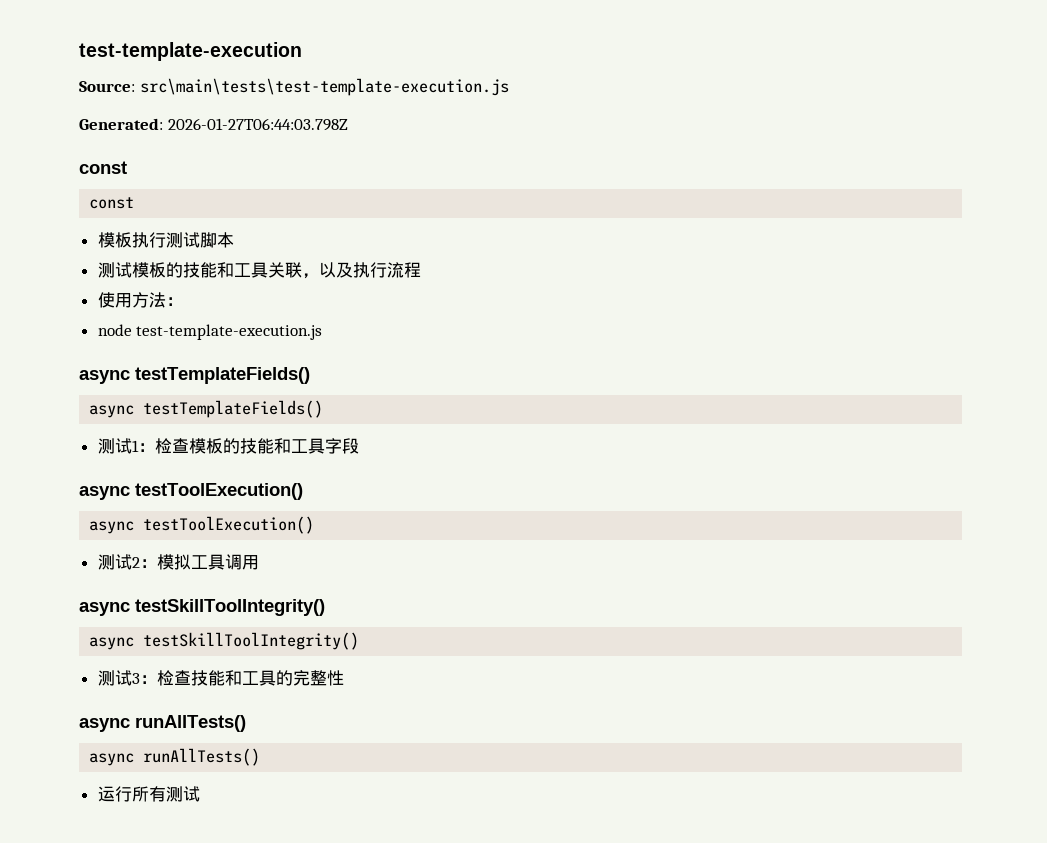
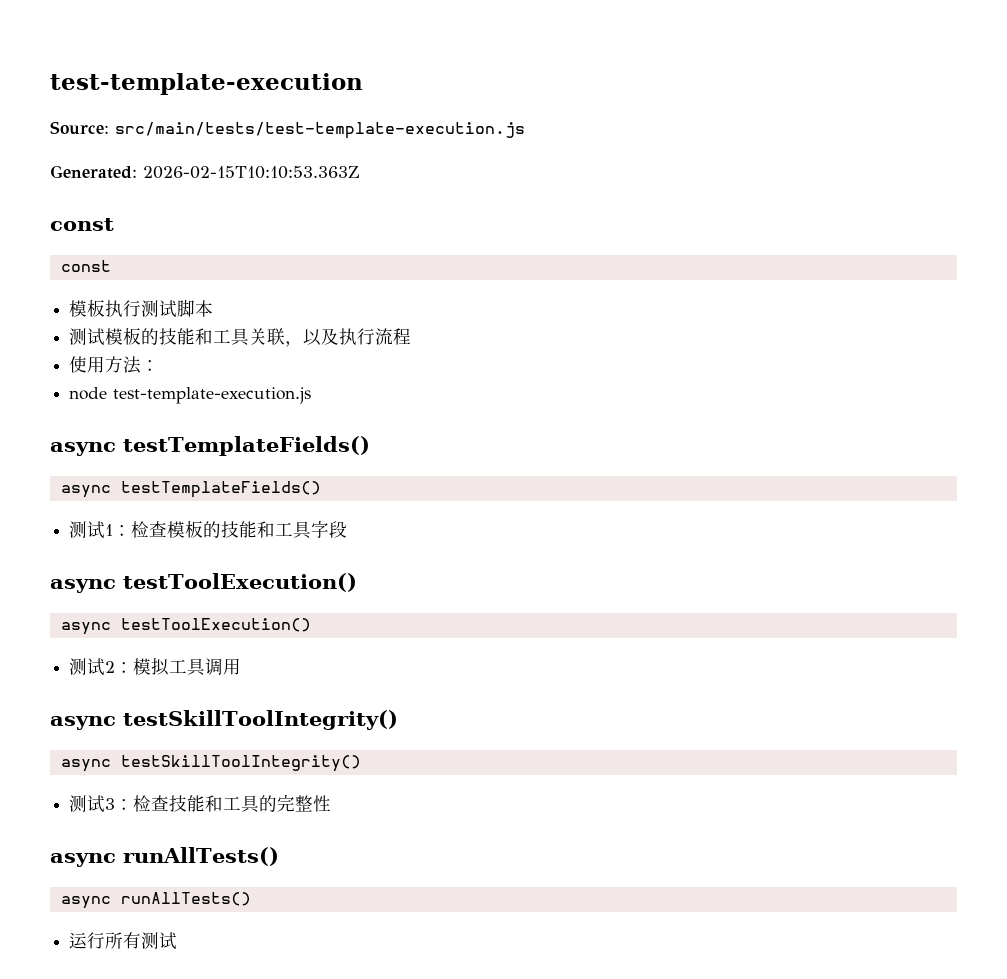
- Source: src\main\tests\test-template-execution.js
+ Source: src/main/tests/test-template-execution.js
- Generated: 2026-01-27T06:44:03.798Z
+ Generated: 2026-02-15T10:10:53.363Z

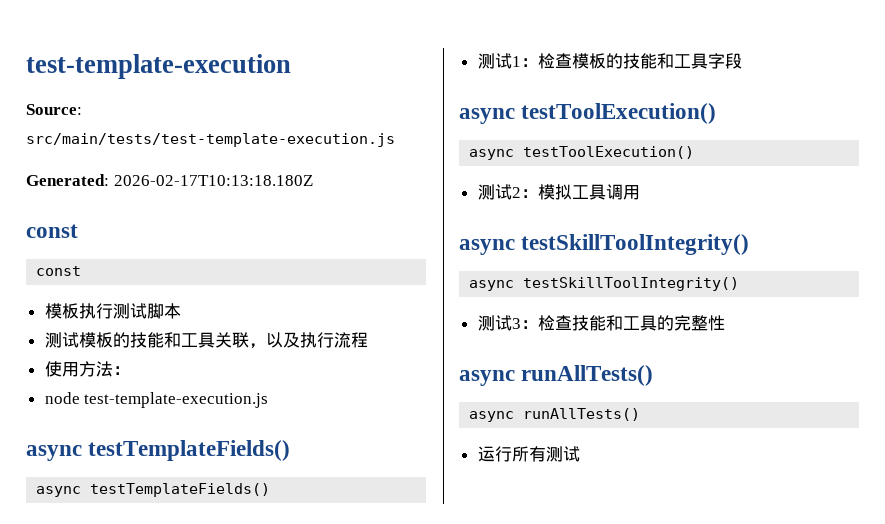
- Generated: 2026-02-15T10:10:53.363Z
+ Generated: 2026-02-17T10:13:18.180Z

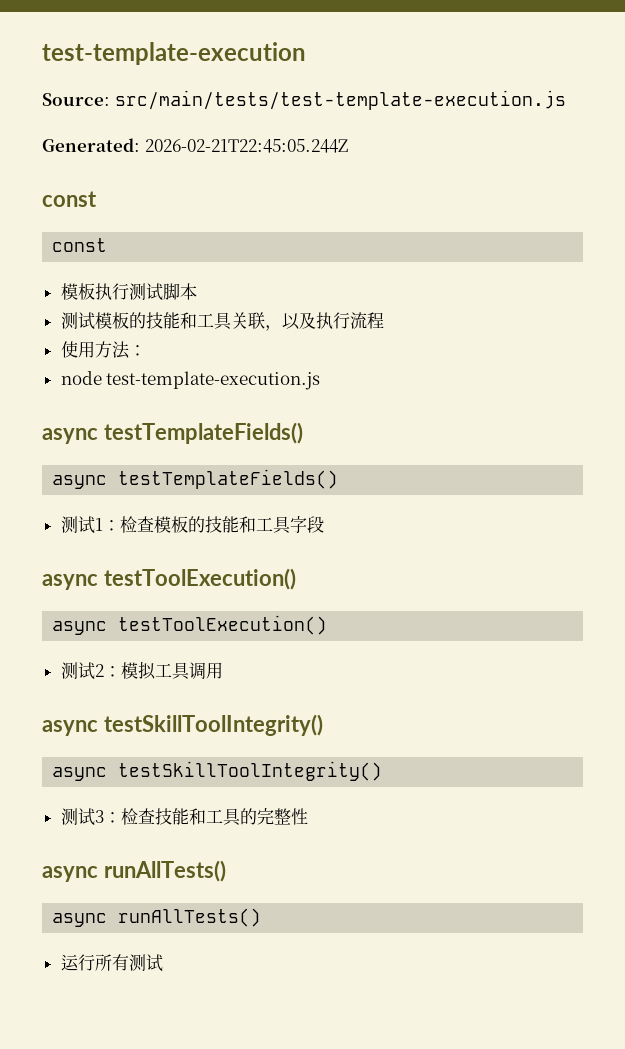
- Generated: 2026-02-17T10:13:18.180Z
+ Generated: 2026-02-21T22:45:05.244Z

